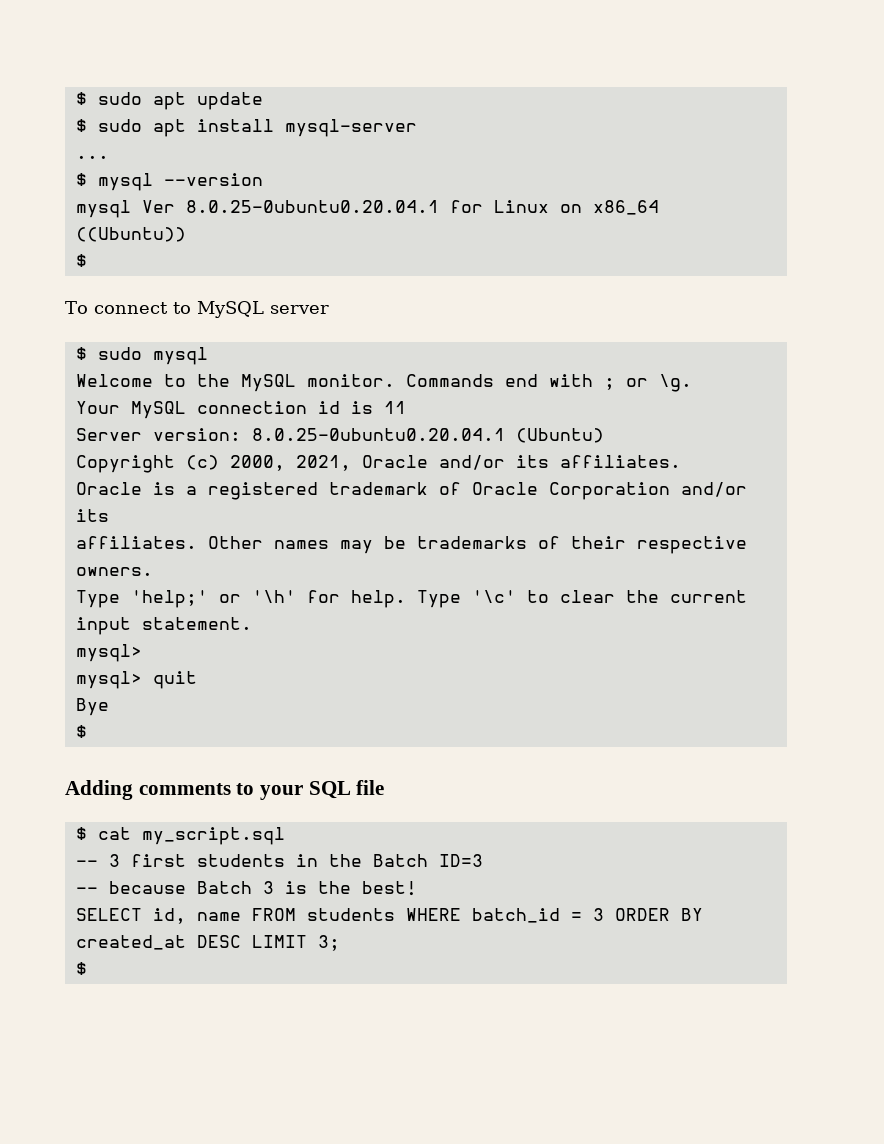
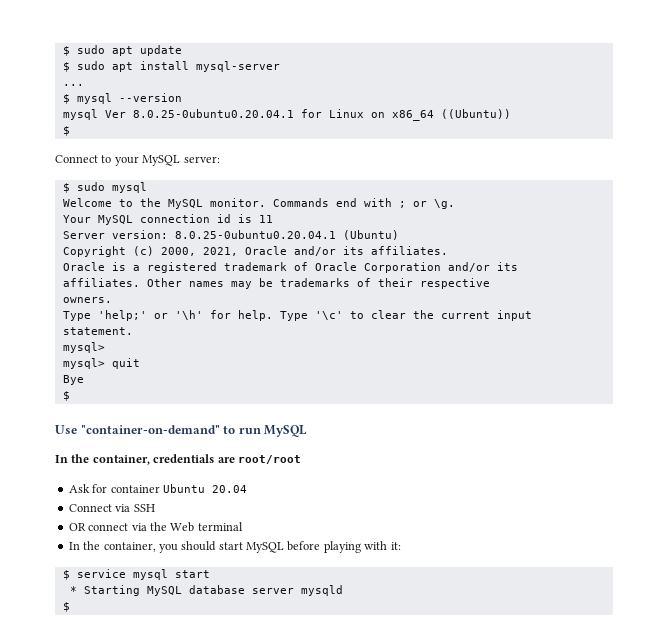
- To connect to MySQL server
+ Connect to your MySQL server:
- Adding comments to your SQL file
- $ cat my_script.sql
- -- 3 first students in the Batch ID=3
- -- because Batch 3 is the best!
- SELECT id, name FROM students WHERE batch_id = 3 ORDER BY created_at DESC LIMIT 3;
+ Use "container-on-demand" to run MySQL
+ In the container, credentials are root/root
+ Ask for container Ubuntu 20.04
+ Connect via SSH
+ OR connect via the Web terminal
+ In the container, you should start MySQL before playing with it:
+ $ service mysql start
+ * Starting MySQL database server mysqld

